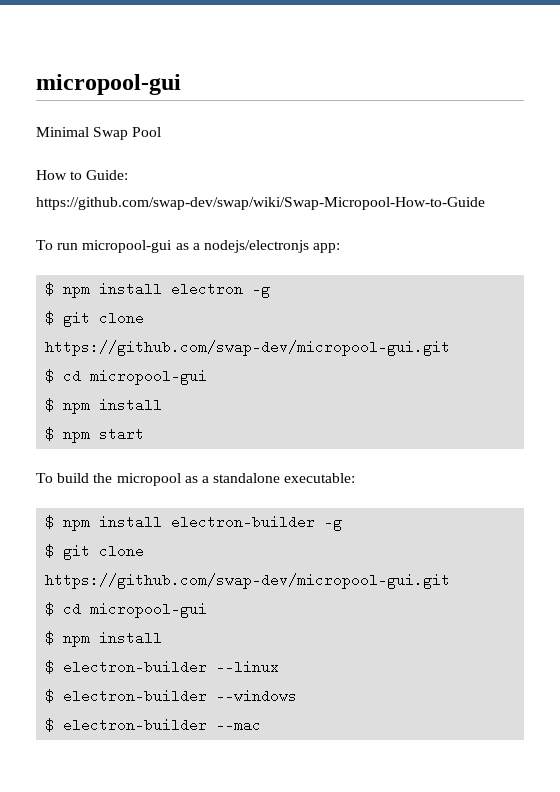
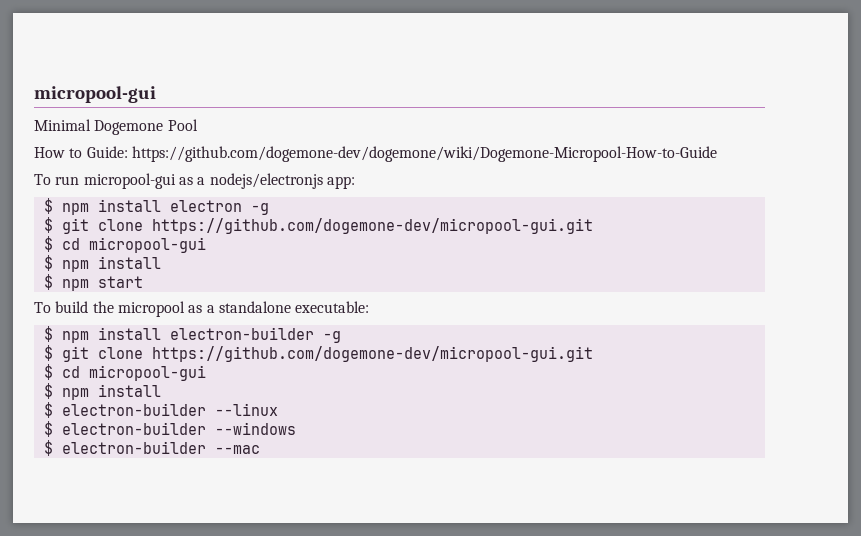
- Minimal Swap Pool
+ Minimal Dogemone Pool
- How to Guide: https://github.com/swap-dev/swap/wiki/Swap-Micropool-How-to-Guide
+ How to Guide: https://github.com/dogemone-dev/dogemone/wiki/Dogemone-Micropool-How-to-Guide
  $ npm install electron -g
- $ git clone https://github.com/swap-dev/micropool-gui.git
+ $ git clone https://github.com/dogemone-dev/micropool-gui.git
  $ npm install electron-builder -g
- $ git clone https://github.com/swap-dev/micropool-gui.git
+ $ git clone https://github.com/dogemone-dev/micropool-gui.git

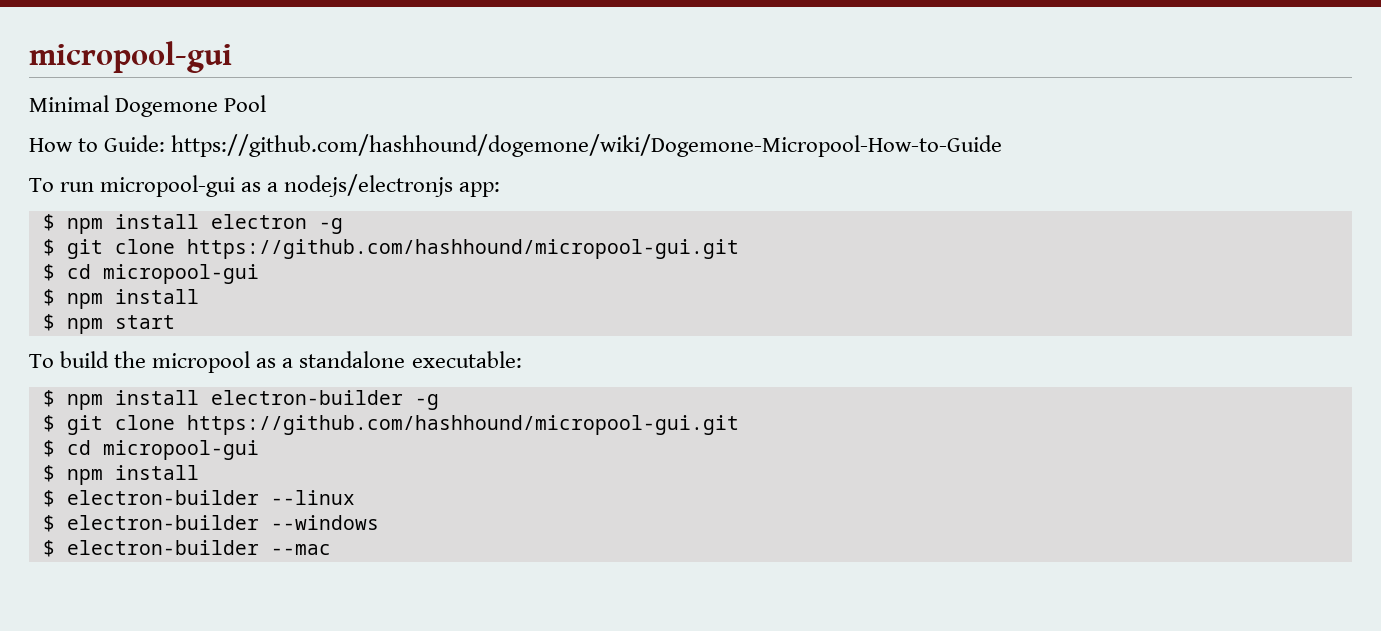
- How to Guide: https://github.com/dogemone-dev/dogemone/wiki/Dogemone-Micropool-How-to-Guide
+ How to Guide: https://github.com/hashhound/dogemone/wiki/Dogemone-Micropool-How-to-Guide
  $ npm install electron -g
- $ git clone https://github.com/dogemone-dev/micropool-gui.git
+ $ git clone https://github.com/hashhound/micropool-gui.git
  $ npm install electron-builder -g
- $ git clone https://github.com/dogemone-dev/micropool-gui.git
+ $ git clone https://github.com/hashhound/micropool-gui.git

